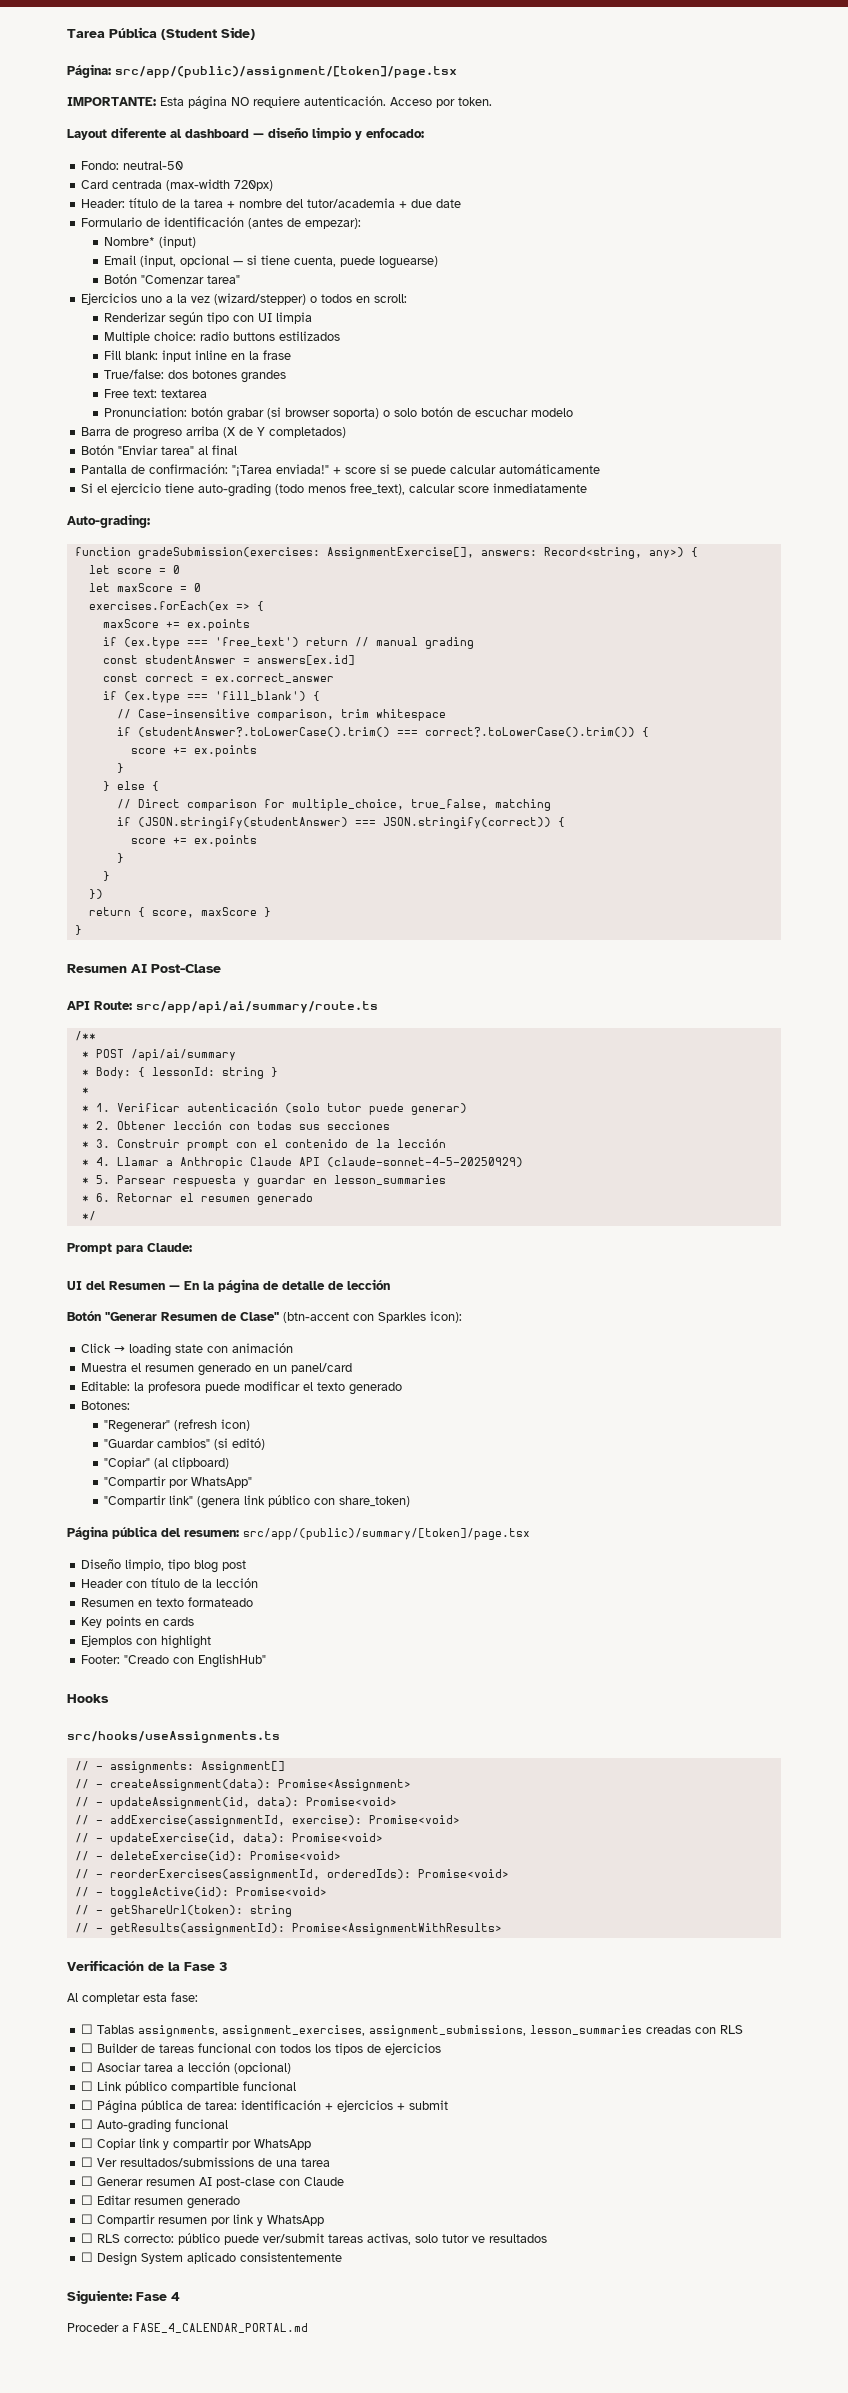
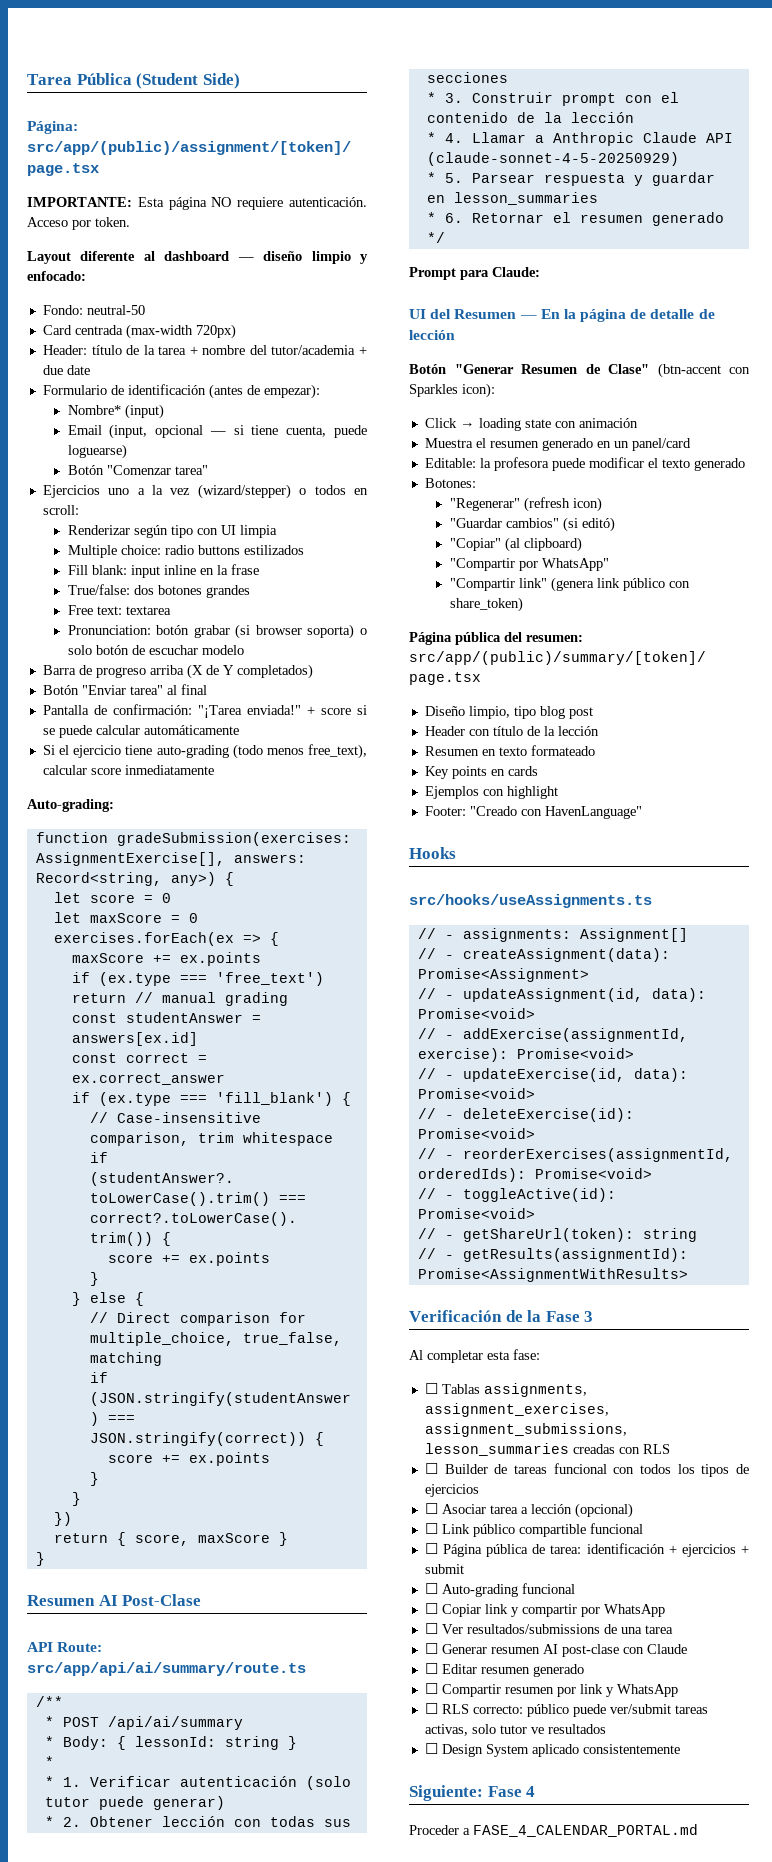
- Footer: "Creado con EnglishHub"
+ Footer: "Creado con HavenLanguage"

